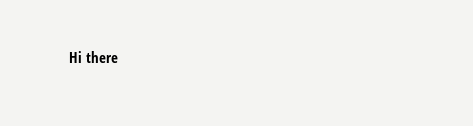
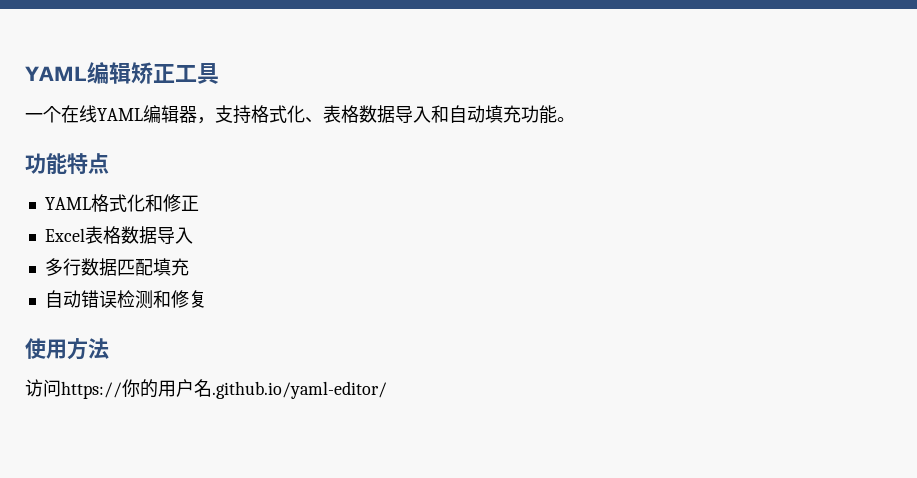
- Hi there
+ YAML编辑矫正工具
+ 一个在线YAML编辑器，支持格式化、表格数据导入和自动填充功能。
+ 功能特点
+ YAML格式化和修正
+ Excel表格数据导入
+ 多行数据匹配填充
+ 自动错误检测和修复
+ 使用方法
+ 访问https://你的用户名.github.io/yaml-editor/

